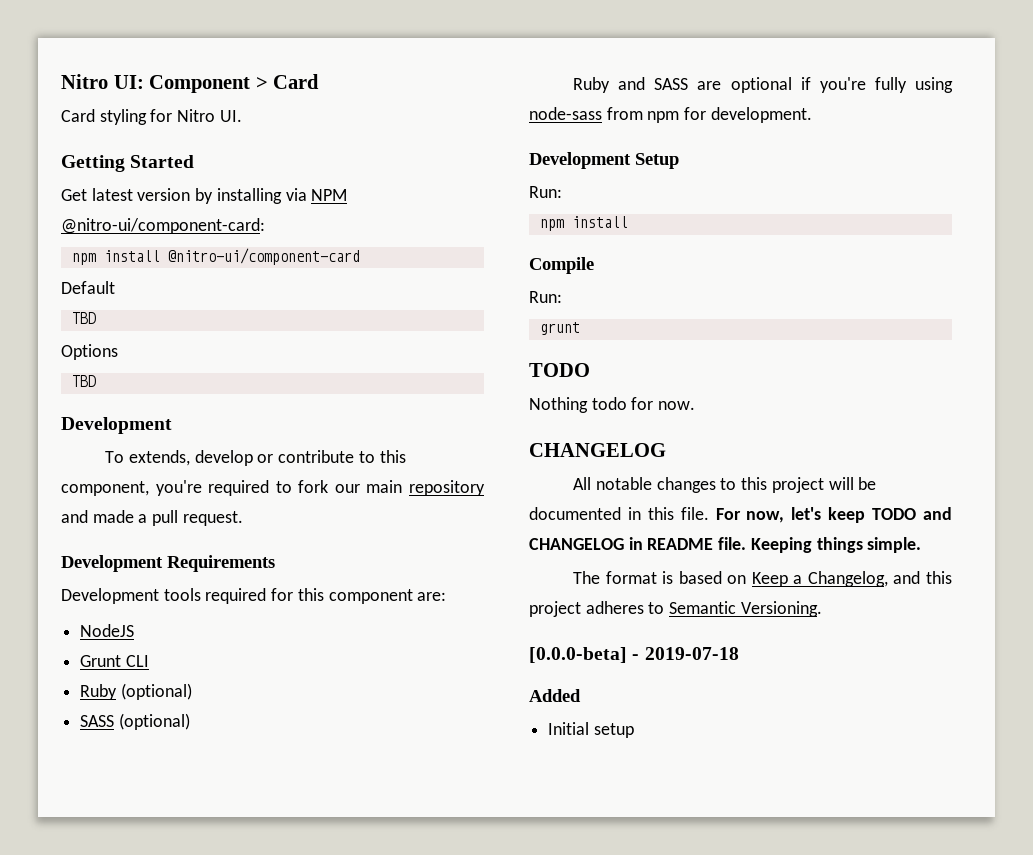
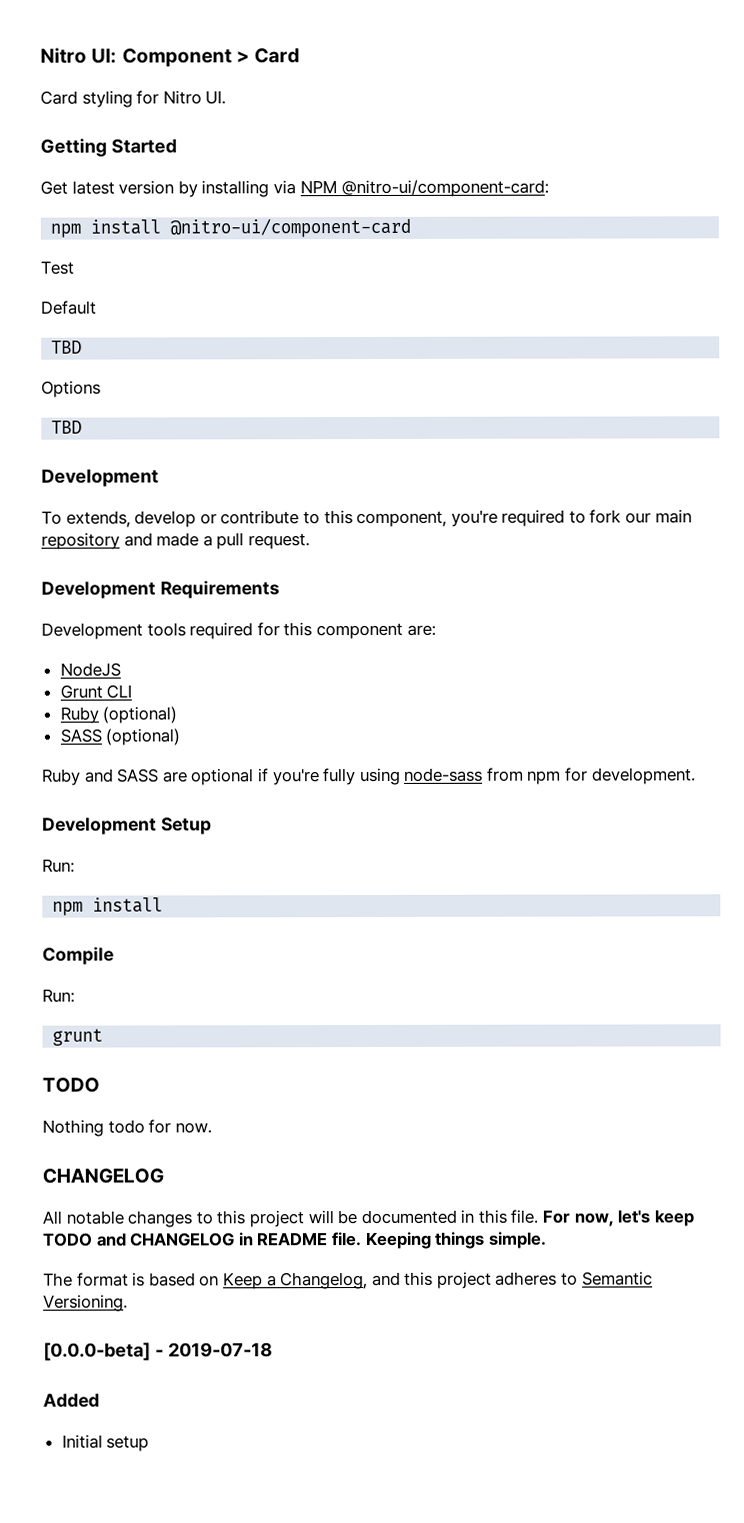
+ Test

